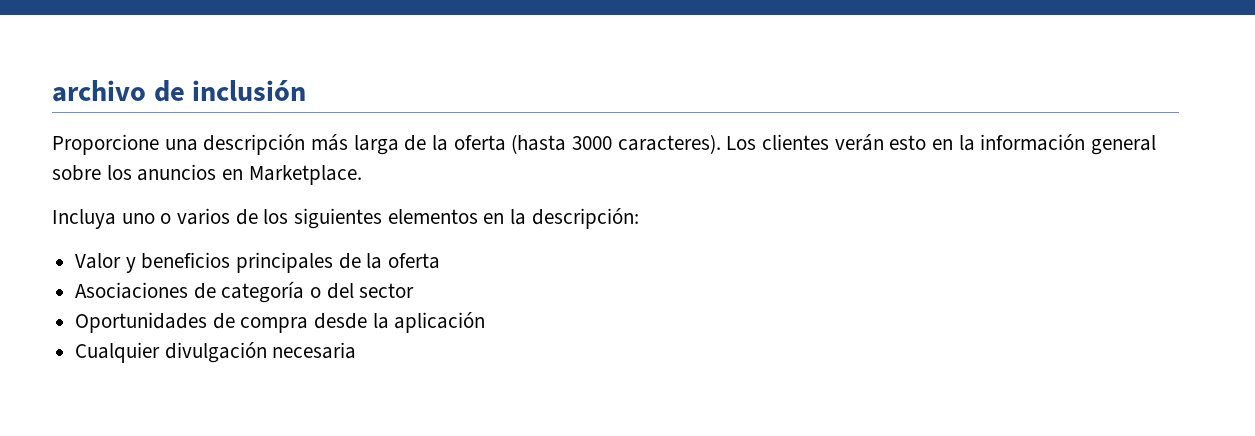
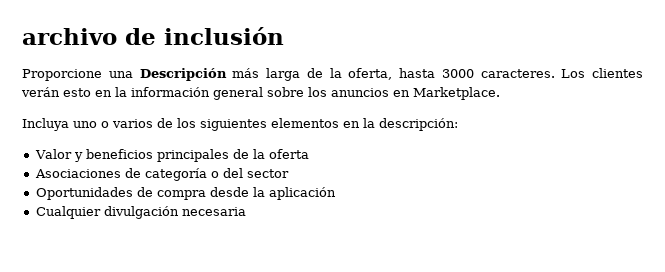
- Proporcione una descripción más larga de la oferta (hasta 3000 caracteres).
+ Proporcione una Descripción más larga de la oferta, hasta 3000 caracteres.

